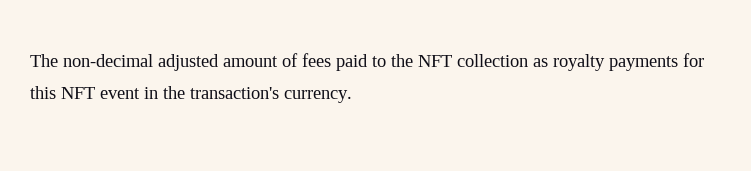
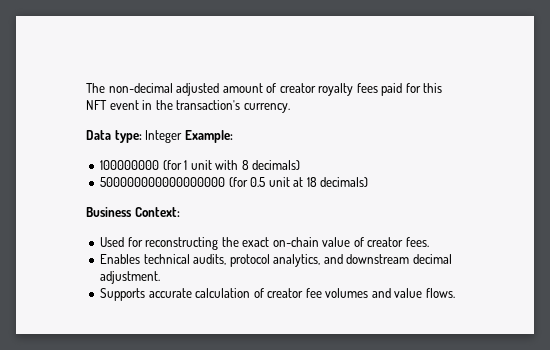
- The non-decimal adjusted amount of fees paid to the NFT collection as royalty payments for this NFT event in the transaction's currency.
+ The non-decimal adjusted amount of creator royalty fees paid for this NFT event in the transaction's currency.
+ Data type: Integer Example:
+ 100000000 (for 1 unit with 8 decimals)
+ 500000000000000000 (for 0.5 unit at 18 decimals)
+ Business Context:
+ Used for reconstructing the exact on-chain value of creator fees.
+ Enables technical audits, protocol analytics, and downstream decimal adjustment.
+ Supports accurate calculation of creator fee volumes and value flows.

